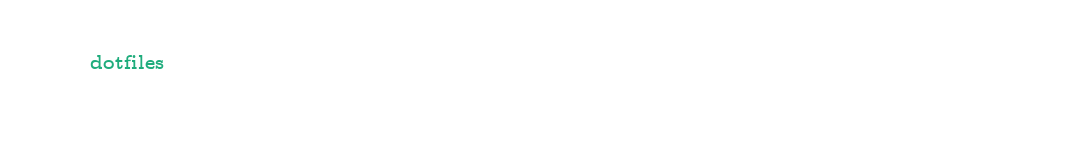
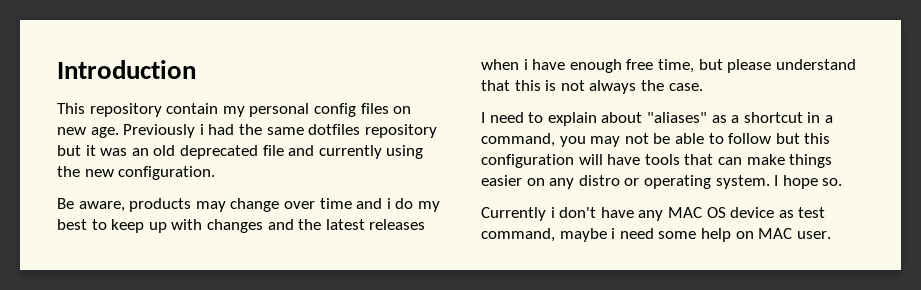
- dotfiles
+ Introduction
+ This repository contain my personal config files on new age. Previously i had the same dotfiles repository but it was an old deprecated file and currently using the new configuration.
+ Be aware, products may change over time and i do my best to keep up with changes and the latest releases when i have enough free time, but please understand that this is not always the case.
+ I need to explain about "aliases" as a shortcut in a command, you may not be able to follow but this configuration will have tools that can make things easier on any distro or operating system. I hope so.
+ Currently i don't have any MAC OS device as test command, maybe i need some help on MAC user.

